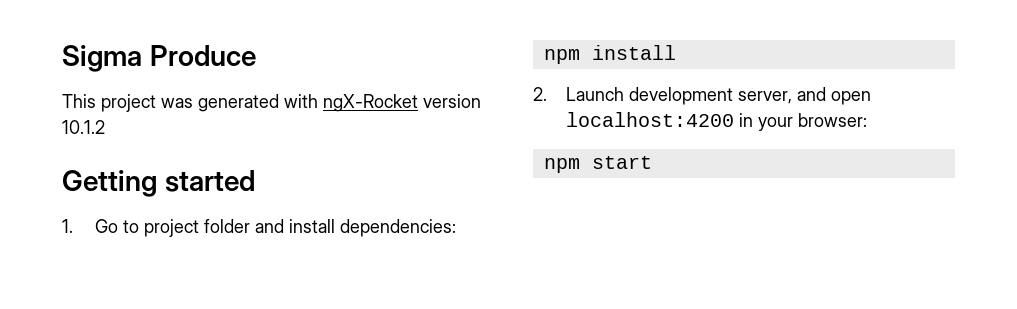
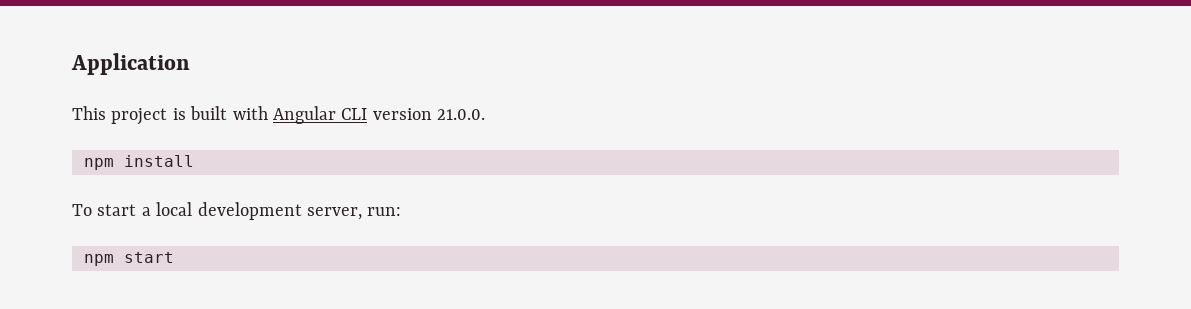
- Sigma Produce
+ Application
- This project was generated with ngX-Rocket version 10.1.2
- Getting started
- 1. Go to project folder and install dependencies:
+ This project is built with Angular CLI version 21.0.0.
  npm install
- 2. Launch development server, and open localhost:4200 in your browser:
+ To start a local development server, run:

